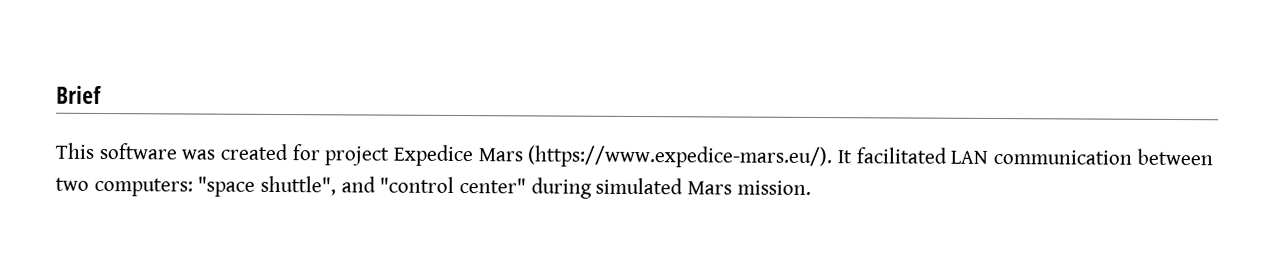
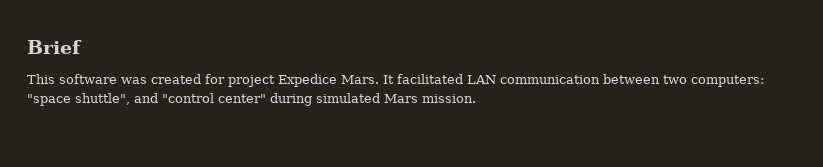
- This software was created for project Expedice Mars (https://www.expedice-mars.eu/). It facilitated LAN communication between two computers: "space shuttle", and "control center" during simulated Mars mission.
+ This software was created for project Expedice Mars. It facilitated LAN communication between two computers: "space shuttle", and "control center" during simulated Mars mission.

